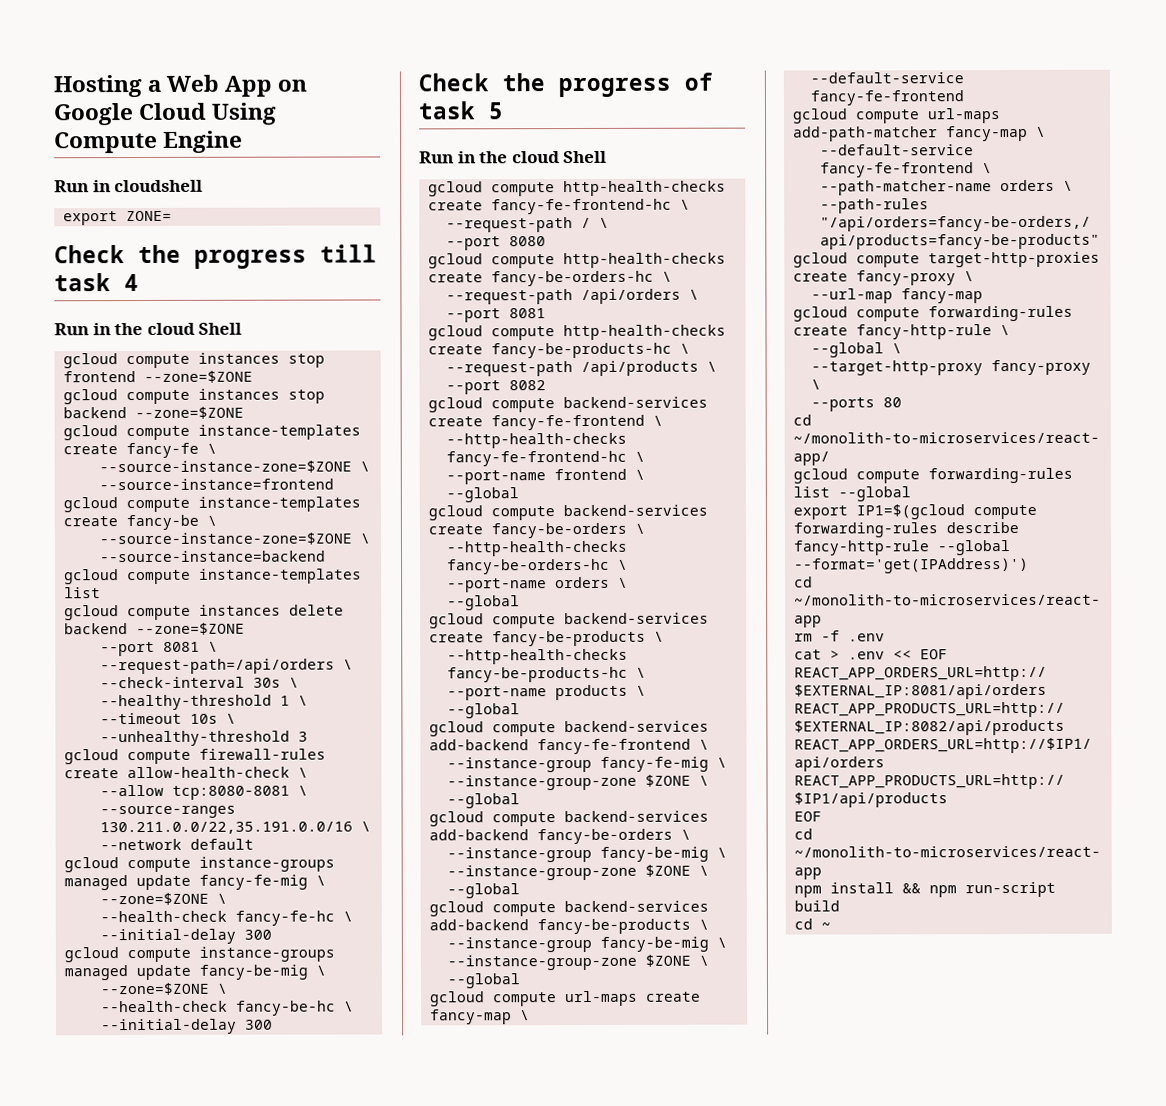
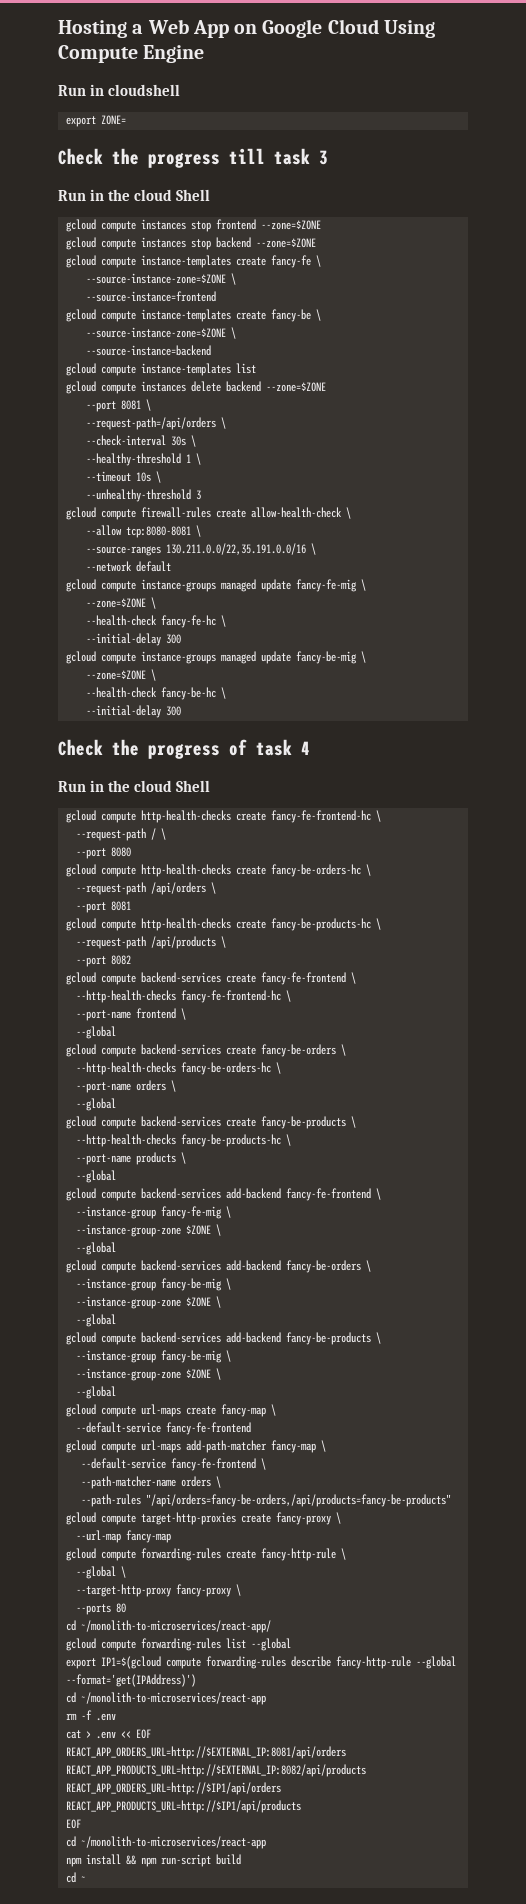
- Check the progress till task 4
+ Check the progress till task 3
- Check the progress of task 5
+ Check the progress of task 4

